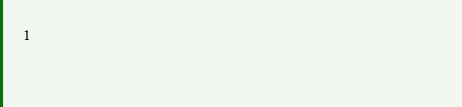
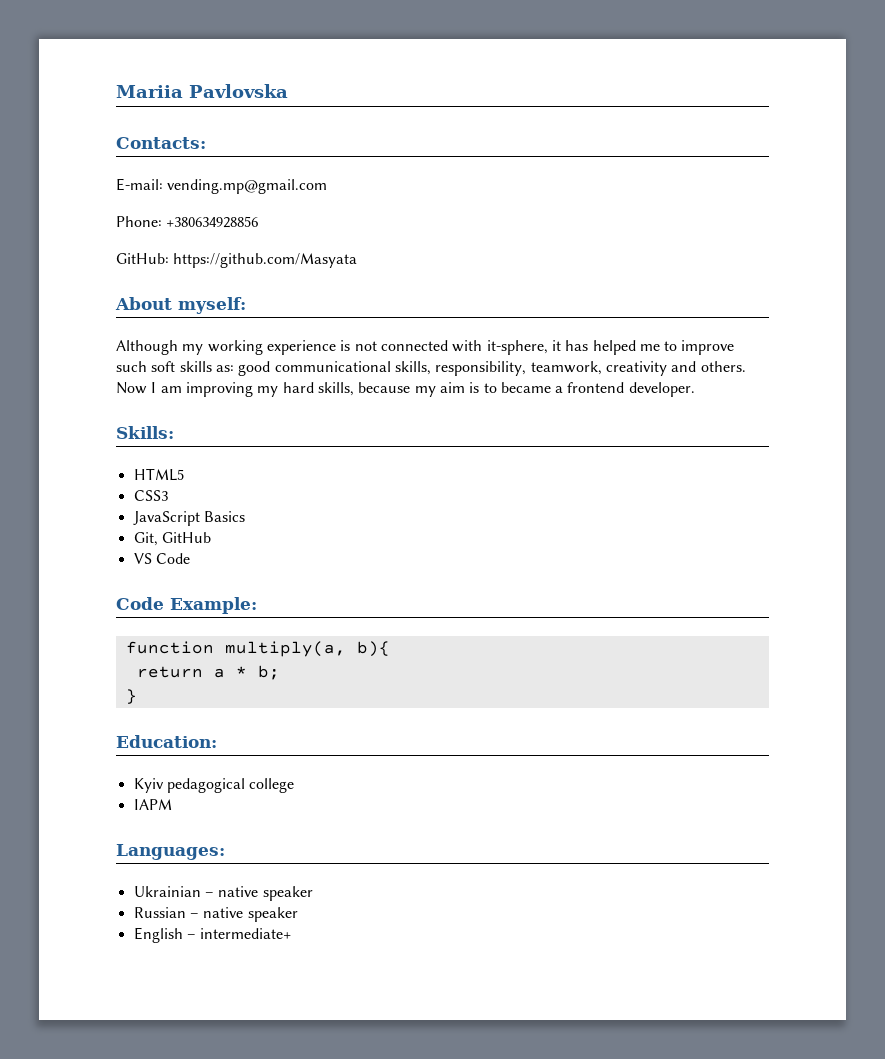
- 1
+ Mariia Pavlovska
+ Contacts:
+ E-mail: vending.mp@gmail.com
+ Phone: +380634928856
+ GitHub: https://github.com/Masyata
+ About myself:
+ Although my working experience is not connected with it-sphere, it has helped me to improve such soft skills as: good communicational skills, responsibility, teamwork, creativity and others. Now I am improving my hard skills, because my aim is to became a frontend developer.
+ Skills:
+ HTML5
+ CSS3
+ JavaScript Basics
+ Git, GitHub
+ VS Code
+ Code Example:
+ function multiply(a, b){
+ return a * b;
+ }
+ Education:
+ Kyiv pedagogical college
+ IAPM
+ Languages:
+ Ukrainian – native speaker
+ Russian – native speaker
+ English – intermediate+

